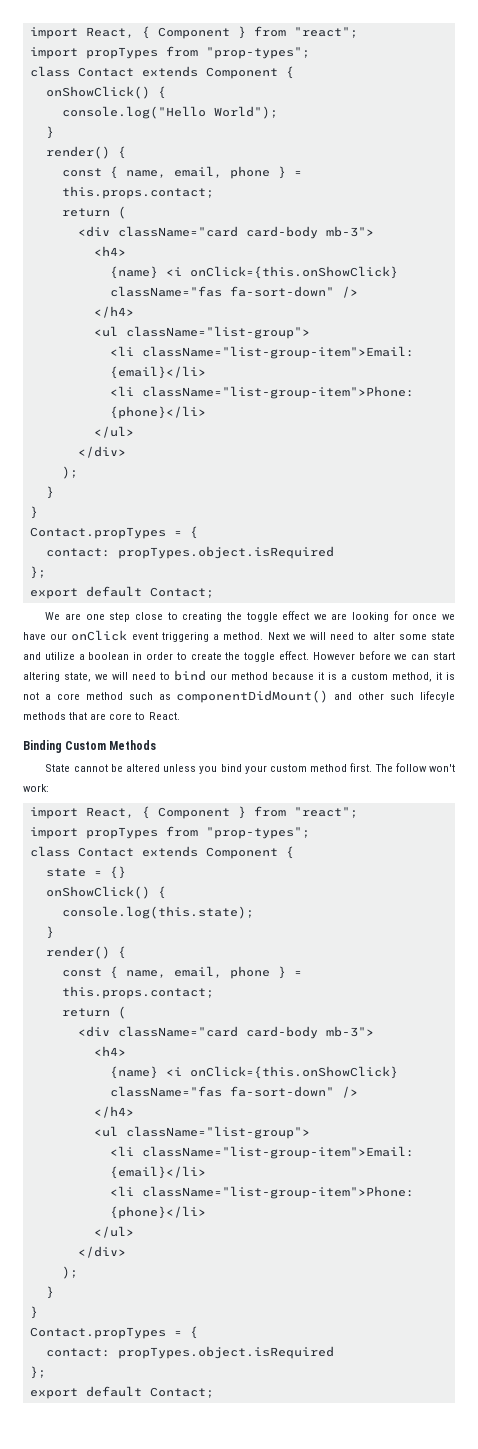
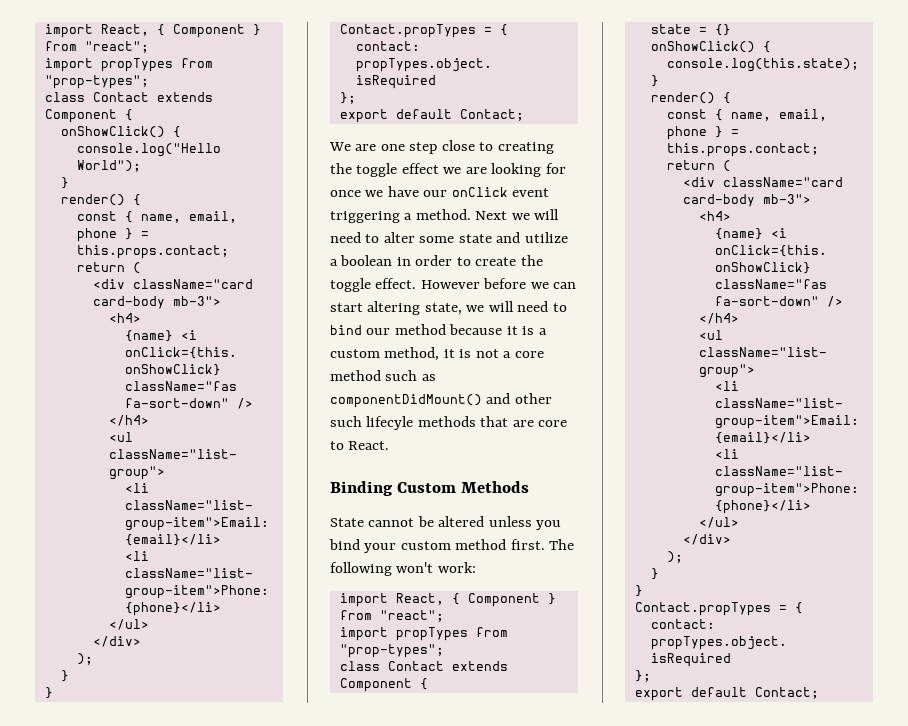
- The follow won't work:
+ The following won't work:

